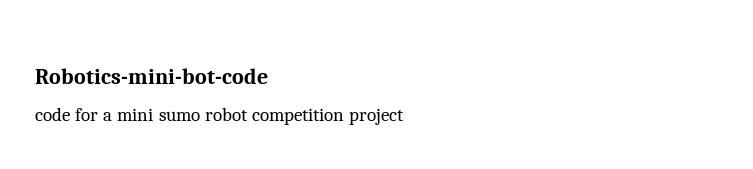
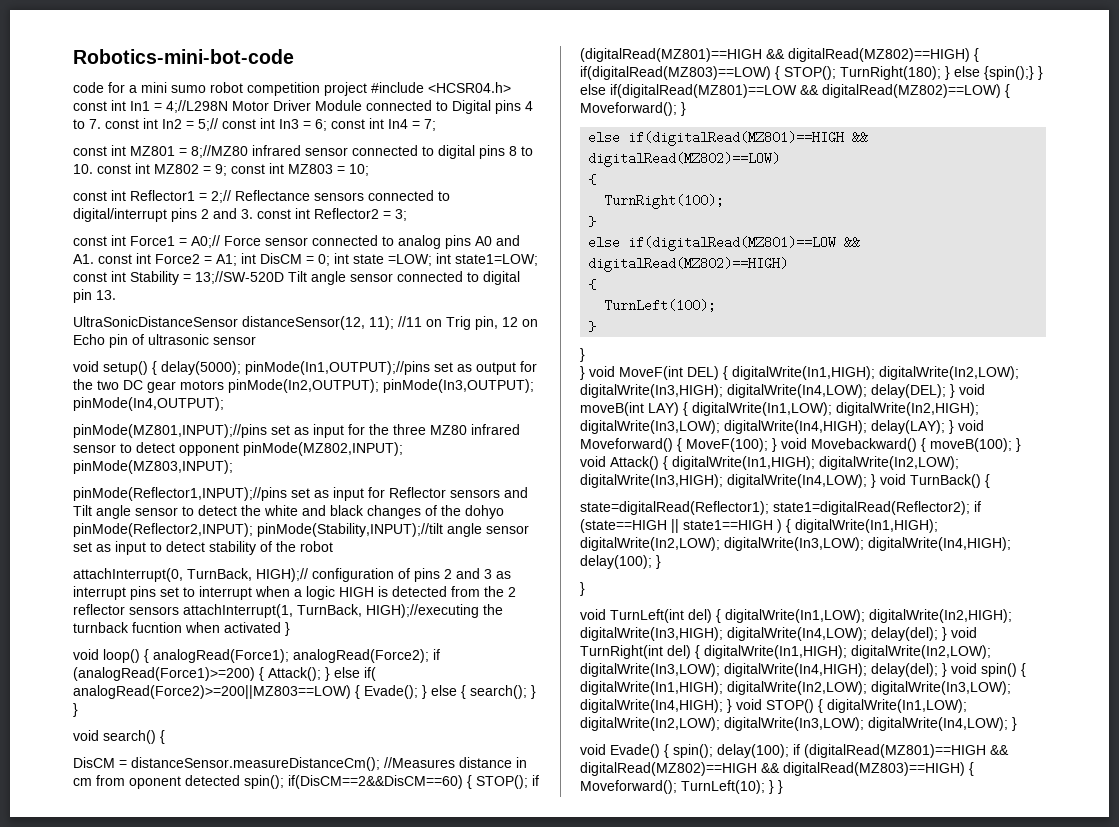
- code for a mini sumo robot competition project
+ code for a mini sumo robot competition project #include <HCSR04.h> const int In1 = 4;//L298N Motor Driver Module connected to Digital pins 4 to 7. const int In2 = 5;// const int In3 = 6; const int In4 = 7;
+ const int MZ801 = 8;//MZ80 infrared sensor connected to digital pins 8 to 10. const int MZ802 = 9; const int MZ803 = 10;
+ const int Reflector1 = 2;// Reflectance sensors connected to digital/interrupt pins 2 and 3. const int Reflector2 = 3;
+ const int Force1 = A0;// Force sensor connected to analog pins A0 and A1. const int Force2 = A1; int DisCM = 0; int state =LOW; int state1=LOW; const int Stability = 13;//SW-520D Tilt angle sensor connected to digital pin 13.
+ UltraSonicDistanceSensor distanceSensor(12, 11); //11 on Trig pin, 12 on Echo pin of ultrasonic sensor
+ void setup() { delay(5000); pinMode(In1,OUTPUT);//pins set as output for the two DC gear motors pinMode(In2,OUTPUT); pinMode(In3,OUTPUT); pinMode(In4,OUTPUT);
+ pinMode(MZ801,INPUT);//pins set as input for the three MZ80 infrared sensor to detect opponent pinMode(MZ802,INPUT); pinMode(MZ803,INPUT);
+ pinMode(Reflector1,INPUT);//pins set as input for Reflector sensors and Tilt angle sensor to detect the white and black changes of the dohyo pinMode(Reflector2,INPUT); pinMode(Stability,INPUT);//tilt angle sensor set as input to detect stability of the robot
+ attachInterrupt(0, TurnBack, HIGH);// configuration of pins 2 and 3 as interrupt pins set to interrupt when a logic HIGH is detected from the 2 reflector sensors attachInterrupt(1, TurnBack, HIGH);//executing the turnback fucntion when activated }
+ void loop() { analogRead(Force1); analogRead(Force2); if (analogRead(Force1)>=200) { Attack(); } else if( analogRead(Force2)>=200||MZ803==LOW) { Evade(); } else { search(); } }
+ void search() {
+ DisCM = distanceSensor.measureDistanceCm(); //Measures distance in cm from oponent detected spin(); if(DisCM==2&&DisCM==60) { STOP(); if (digitalRead(MZ801)==HIGH && digitalRead(MZ802)==HIGH) { if(digitalRead(MZ803)==LOW) { STOP(); TurnRight(180); } else {spin();} } else if(digitalRead(MZ801)==LOW && digitalRead(MZ802)==LOW) { Moveforward(); }
+ else if(digitalRead(MZ801)==HIGH && digitalRead(MZ802)==LOW)
+ {
+ TurnRight(100);
+ }
+ else if(digitalRead(MZ801)==LOW && digitalRead(MZ802)==HIGH)
+ {
+ TurnLeft(100);
+ }
+ }
+ } void MoveF(int DEL) { digitalWrite(In1,HIGH); digitalWrite(In2,LOW); digitalWrite(In3,HIGH); digitalWrite(In4,LOW); delay(DEL); } void moveB(int LAY) { digitalWrite(In1,LOW); digitalWrite(In2,HIGH); digitalWrite(In3,LOW); digitalWrite(In4,HIGH); delay(LAY); } void Moveforward() { MoveF(100); } void Movebackward() { moveB(100); } void Attack() { digitalWrite(In1,HIGH); digitalWrite(In2,LOW); digitalWrite(In3,HIGH); digitalWrite(In4,LOW); } void TurnBack() {
+ state=digitalRead(Reflector1); state1=digitalRead(Reflector2); if (state==HIGH || state1==HIGH ) { digitalWrite(In1,HIGH); digitalWrite(In2,LOW); digitalWrite(In3,LOW); digitalWrite(In4,HIGH); delay(100); }
+ }
+ void TurnLeft(int del) { digitalWrite(In1,LOW); digitalWrite(In2,HIGH); digitalWrite(In3,HIGH); digitalWrite(In4,LOW); delay(del); } void TurnRight(int del) { digitalWrite(In1,HIGH); digitalWrite(In2,LOW); digitalWrite(In3,LOW); digitalWrite(In4,HIGH); delay(del); } void spin() { digitalWrite(In1,HIGH); digitalWrite(In2,LOW); digitalWrite(In3,LOW); digitalWrite(In4,HIGH); } void STOP() { digitalWrite(In1,LOW); digitalWrite(In2,LOW); digitalWrite(In3,LOW); digitalWrite(In4,LOW); }
+ void Evade() { spin(); delay(100); if (digitalRead(MZ801)==HIGH && digitalRead(MZ802)==HIGH && digitalRead(MZ803)==HIGH) { Moveforward(); TurnLeft(10); } }

